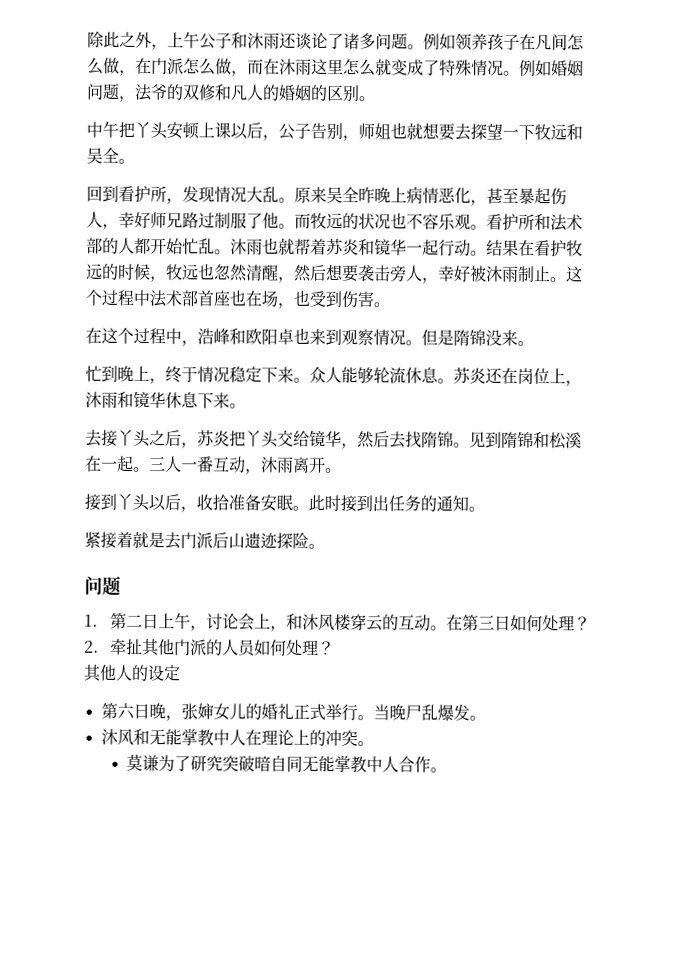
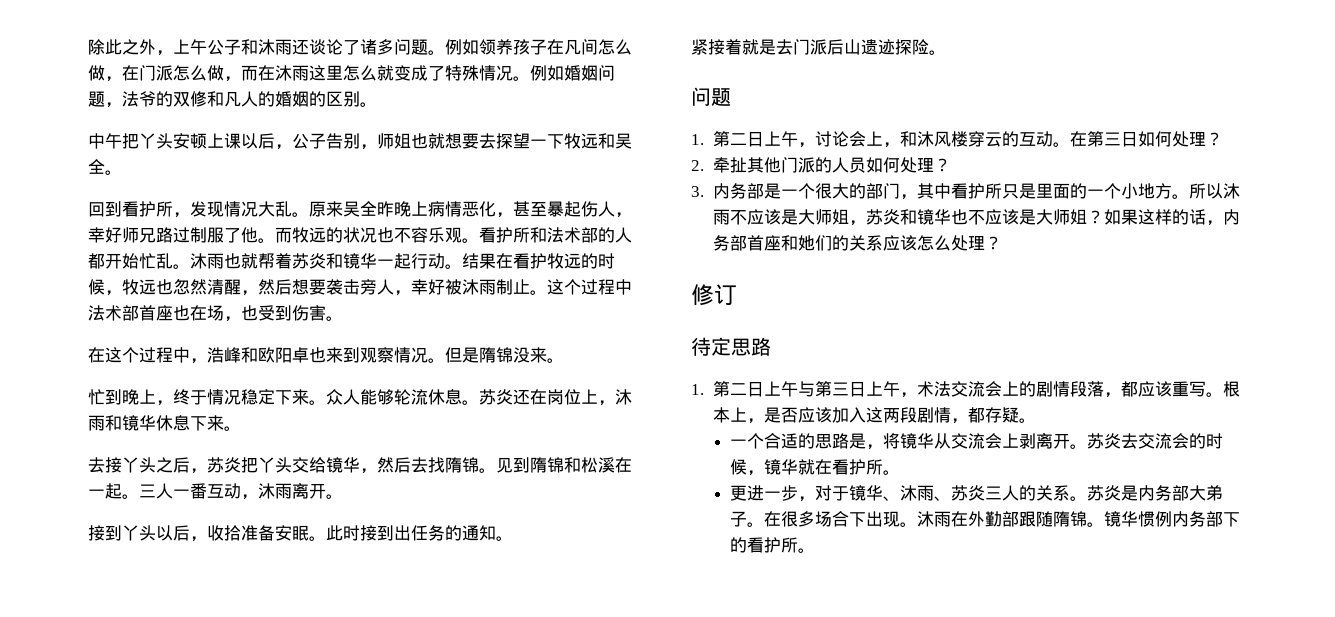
- 其他人的设定
- 第六日晚，张婶女儿的婚礼正式举行。当晚尸乱爆发。
- 沐风和无能掌教中人在理论上的冲突。
- 莫谦为了研究突破暗自同无能掌教中人合作。
+ 3.内务部是一个很大的部门，其中看护所只是里面的一个小地方。所以沐雨不应该是大师姐，苏炎和镜华也不应该是大师姐？如果这样的话，内务部首座和她们的关系应该怎么处理？
+ 修订
+ 待定思路
+ 1.第二日上午与第三日上午，术法交流会上的剧情段落，都应该重写。根本上，是否应该加入这两段剧情，都存疑。
+ 一个合适的思路是，将镜华从交流会上剥离开。苏炎去交流会的时候，镜华就在看护所。
+ 更进一步，对于镜华、沐雨、苏炎三人的关系。苏炎是内务部大弟子。在很多场合下出现。沐雨在外勤部跟随隋锦。镜华惯例内务部下的看护所。

